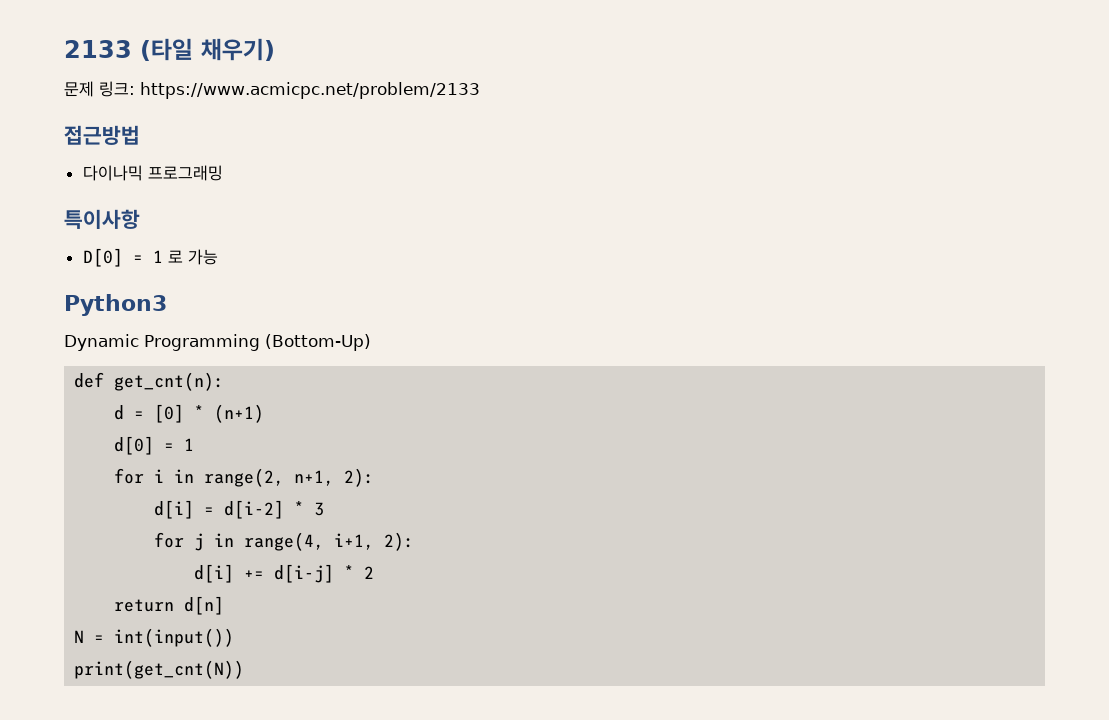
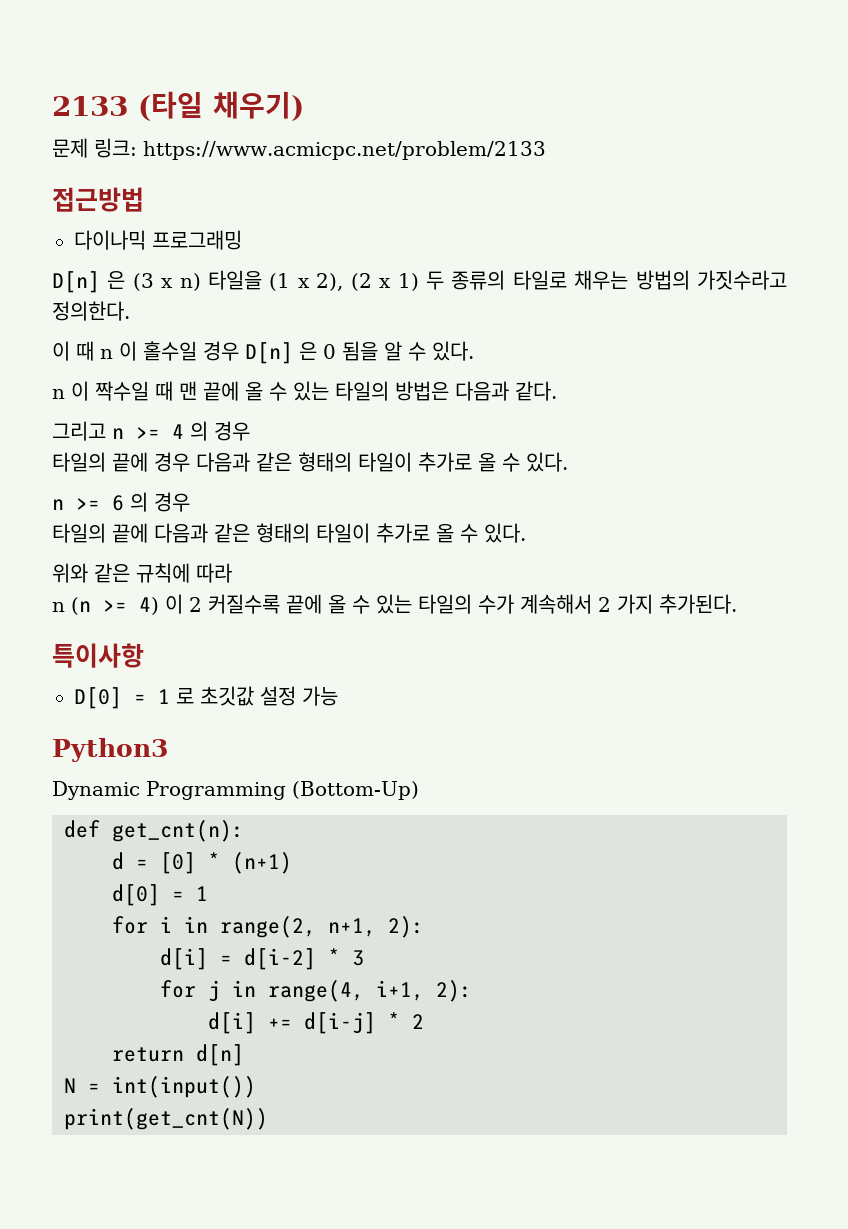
+ D[n] 은 (3 x n) 타일을 (1 x 2), (2 x 1) 두 종류의 타일로 채우는 방법의 가짓수라고 정의한다.
+ 이 때 n 이 홀수일 경우 D[n] 은 0 됨을 알 수 있다.
+ n 이 짝수일 때 맨 끝에 올 수 있는 타일의 방법은 다음과 같다.
+ 그리고 n >= 4 의 경우
+ 타일의 끝에 경우 다음과 같은 형태의 타일이 추가로 올 수 있다.
+ n >= 6 의 경우
+ 타일의 끝에 다음과 같은 형태의 타일이 추가로 올 수 있다.
+ 위와 같은 규칙에 따라
+ n (n >= 4) 이 2 커질수록 끝에 올 수 있는 타일의 수가 계속해서 2 가지 추가된다.
- D[0] = 1 로 가능
+ D[0] = 1 로 초깃값 설정 가능

